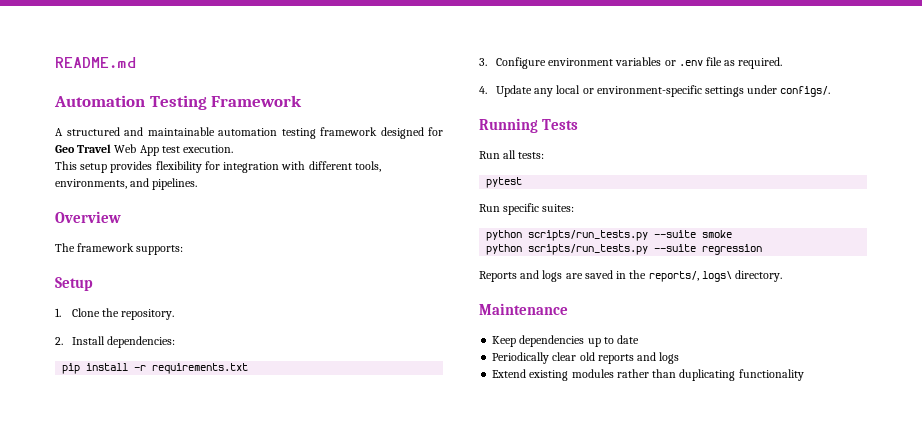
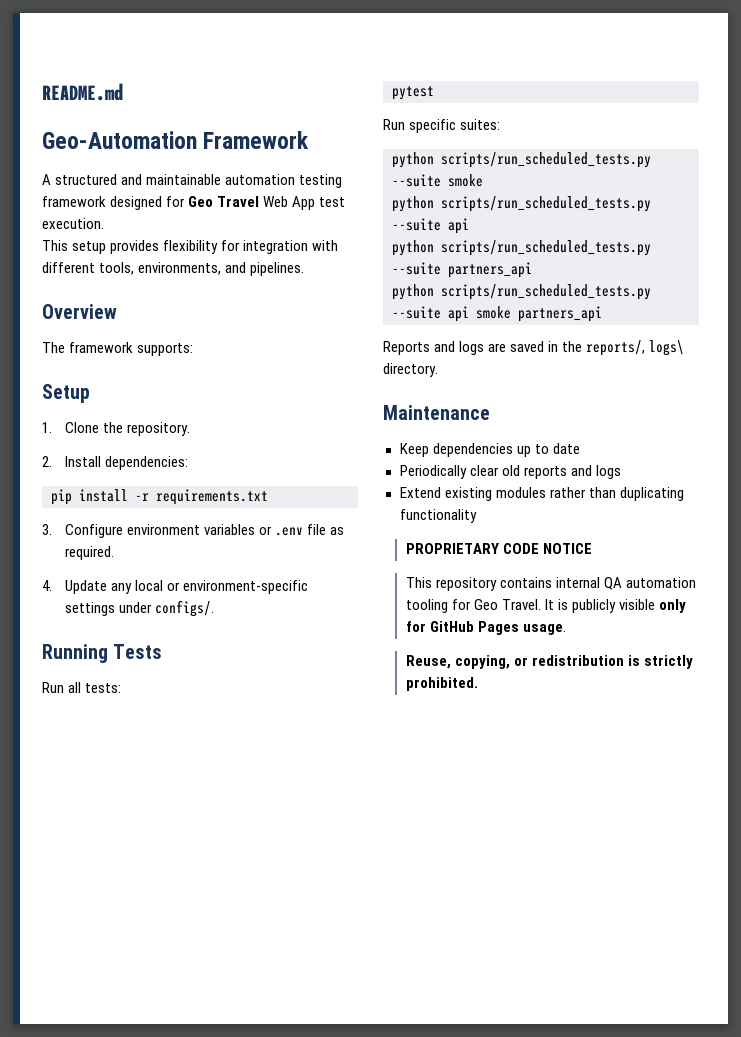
- Automation Testing Framework
+ Geo-Automation Framework
- python scripts/run_tests.py --suite smoke
- python scripts/run_tests.py --suite regression
+ python scripts/run_scheduled_tests.py --suite smoke
+ python scripts/run_scheduled_tests.py --suite api
+ python scripts/run_scheduled_tests.py --suite partners_api
+ python scripts/run_scheduled_tests.py --suite api smoke partners_api
+ PROPRIETARY CODE NOTICE
+ This repository contains internal QA automation tooling for Geo Travel. It is publicly visible only for GitHub Pages usage.
+ Reuse, copying, or redistribution is strictly prohibited.

